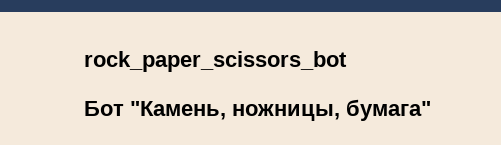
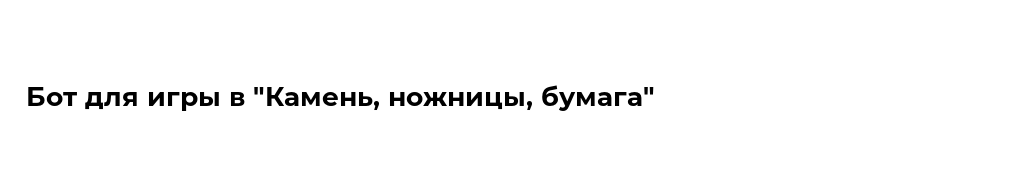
- rock_paper_scissors_bot
- Бот "Камень, ножницы, бумага"
+ Бот для игры в "Камень, ножницы, бумага"

